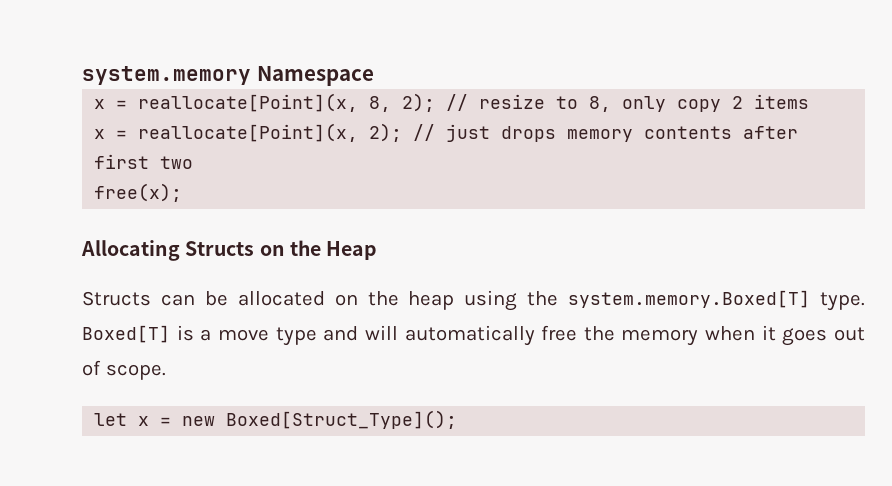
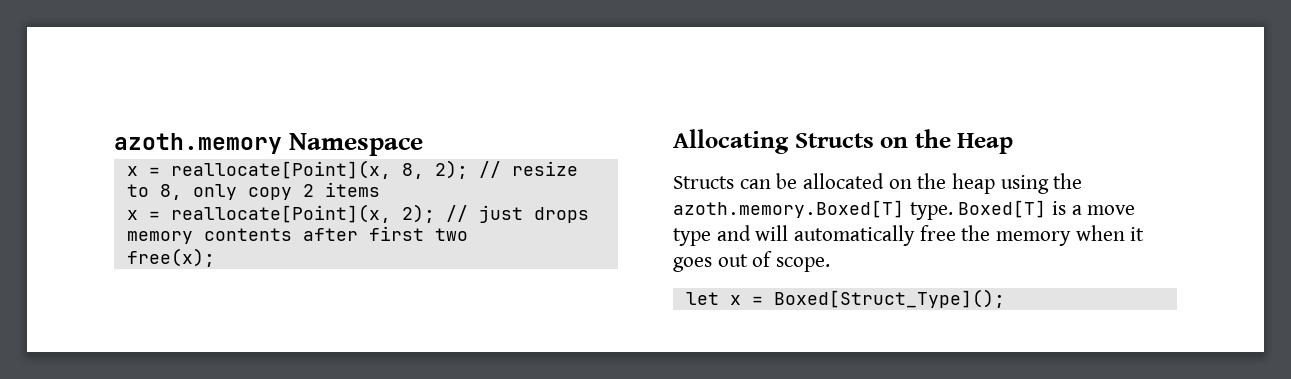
- system.memory Namespace
+ azoth.memory Namespace
- Structs can be allocated on the heap using the system.memory.Boxed[T] type.
+ Structs can be allocated on the heap using the azoth.memory.Boxed[T] type.
- let x = new Boxed[Struct_Type]();
+ let x = Boxed[Struct_Type]();

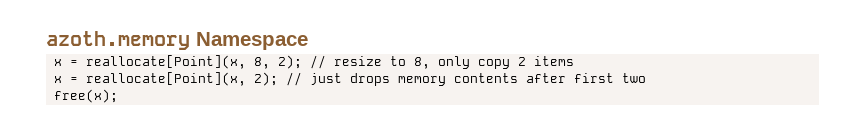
- Allocating Structs on the Heap
- Structs can be allocated on the heap using the azoth.memory.Boxed[T] type. Boxed[T] is a move type and will automatically free the memory when it goes out of scope.
- let x = Boxed[Struct_Type]();

